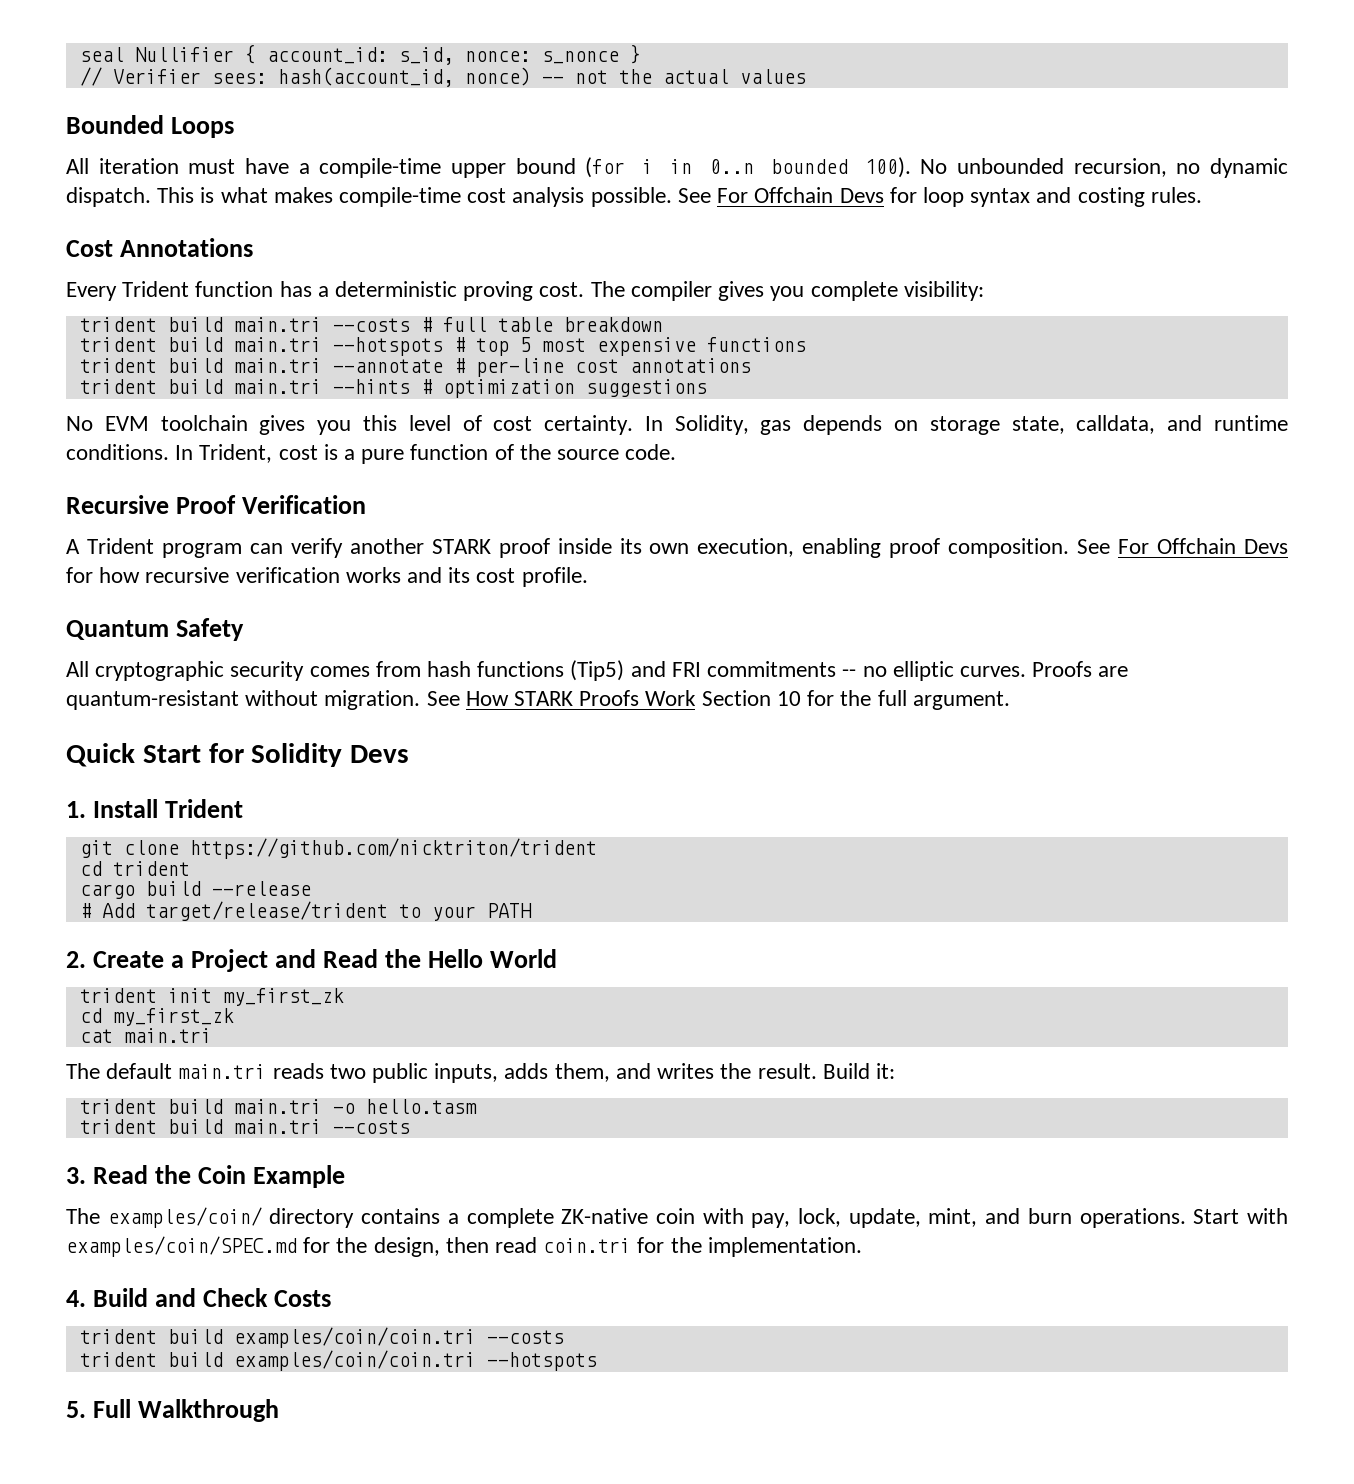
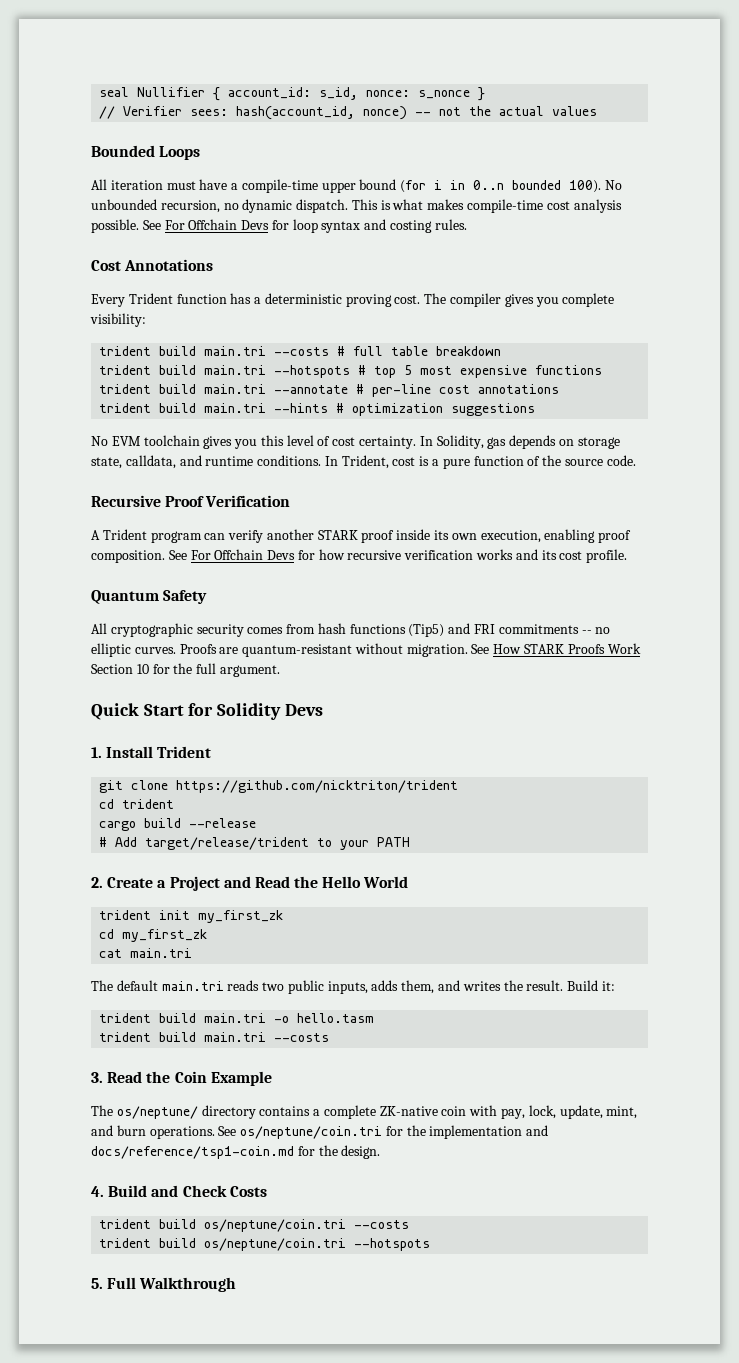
- The examples/coin/ directory contains a complete ZK-native coin with pay, lock, update, mint, and burn operations.
+ The os/neptune/ directory contains a complete ZK-native coin with pay, lock, update, mint, and burn operations.
- Start with examples/coin/SPEC.md for the design, then read coin.tri for the implementation.
+ See os/neptune/coin.tri for the implementation and docs/reference/tsp1-coin.md for the design.
- trident build examples/coin/coin.tri --costs
+ trident build os/neptune/coin.tri --costs
- trident build examples/coin/coin.tri --hotspots
+ trident build os/neptune/coin.tri --hotspots

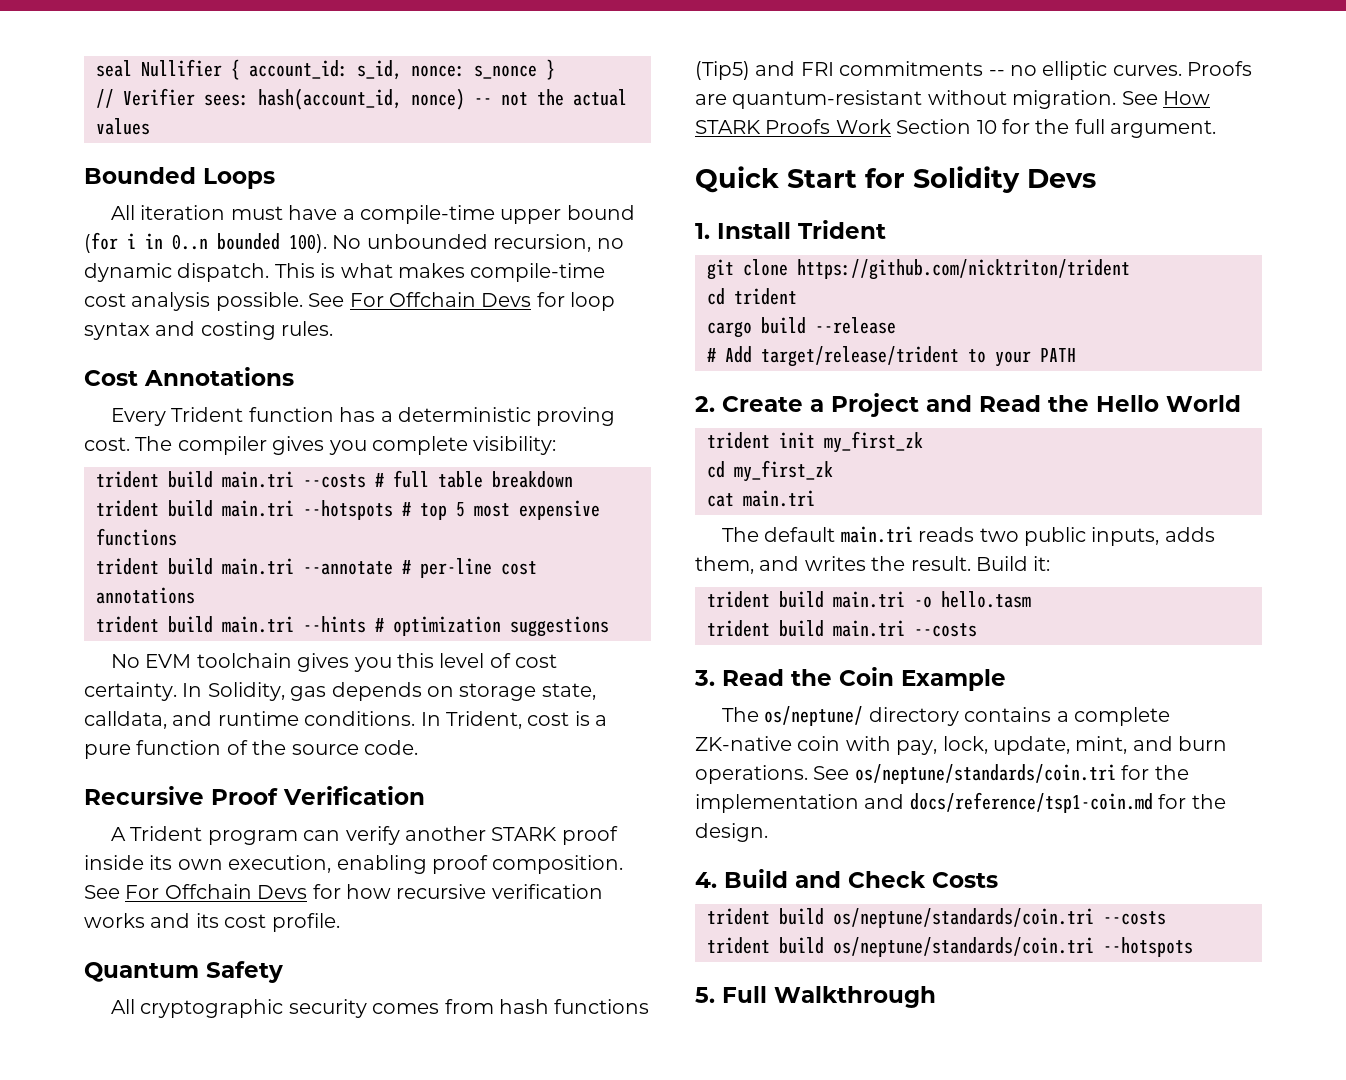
- See os/neptune/coin.tri for the implementation and docs/reference/tsp1-coin.md for the design.
+ See os/neptune/standards/coin.tri for the implementation and docs/reference/tsp1-coin.md for the design.
- trident build os/neptune/coin.tri --costs
+ trident build os/neptune/standards/coin.tri --costs
- trident build os/neptune/coin.tri --hotspots
+ trident build os/neptune/standards/coin.tri --hotspots

